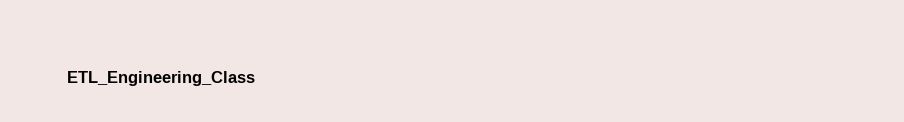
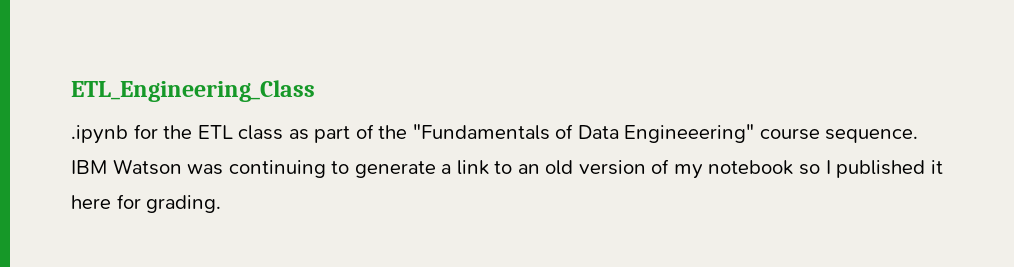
+ .ipynb for the ETL class as part of the "Fundamentals of Data Engineeering" course sequence. IBM Watson was continuing to generate a link to an old version of my notebook so I published it here for grading.

